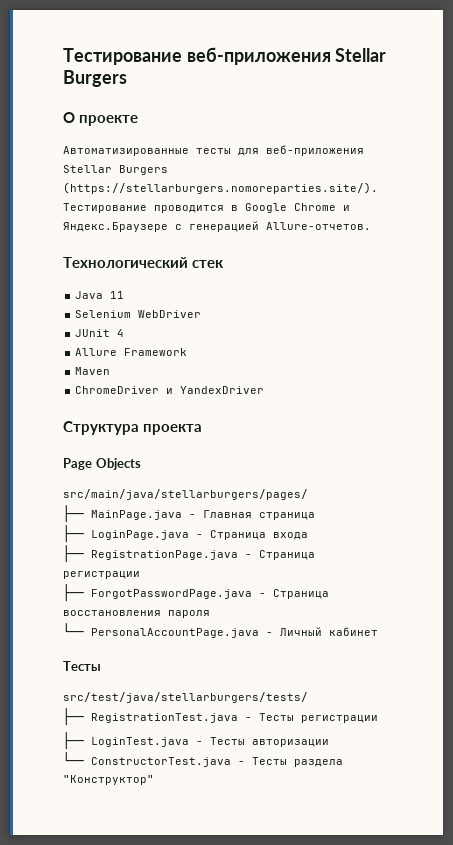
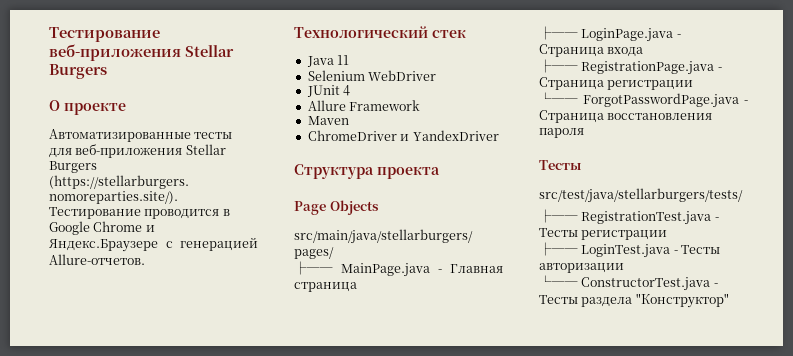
- ├── ForgotPasswordPage.java - Страница восстановления пароля
+ └── ForgotPasswordPage.java - Страница восстановления пароля
- └── PersonalAccountPage.java - Личный кабинет

